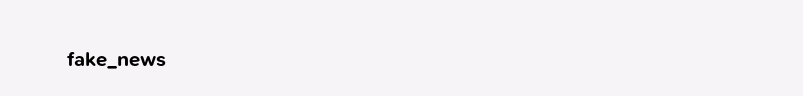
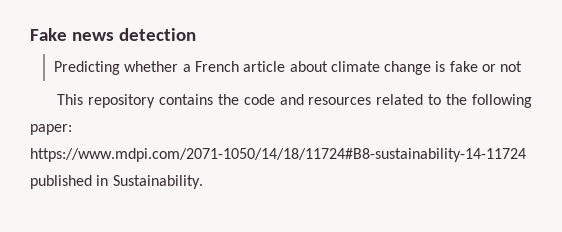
- fake_news
+ Fake news detection
+ Predicting whether a French article about climate change is fake or not
+ This repository contains the code and resources related to the following paper: https://www.mdpi.com/2071-1050/14/18/11724#B8-sustainability-14-11724 published in Sustainability.

